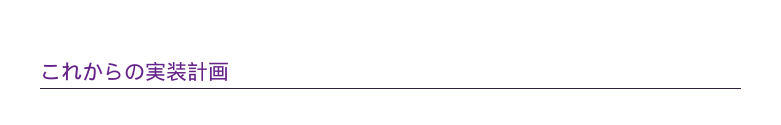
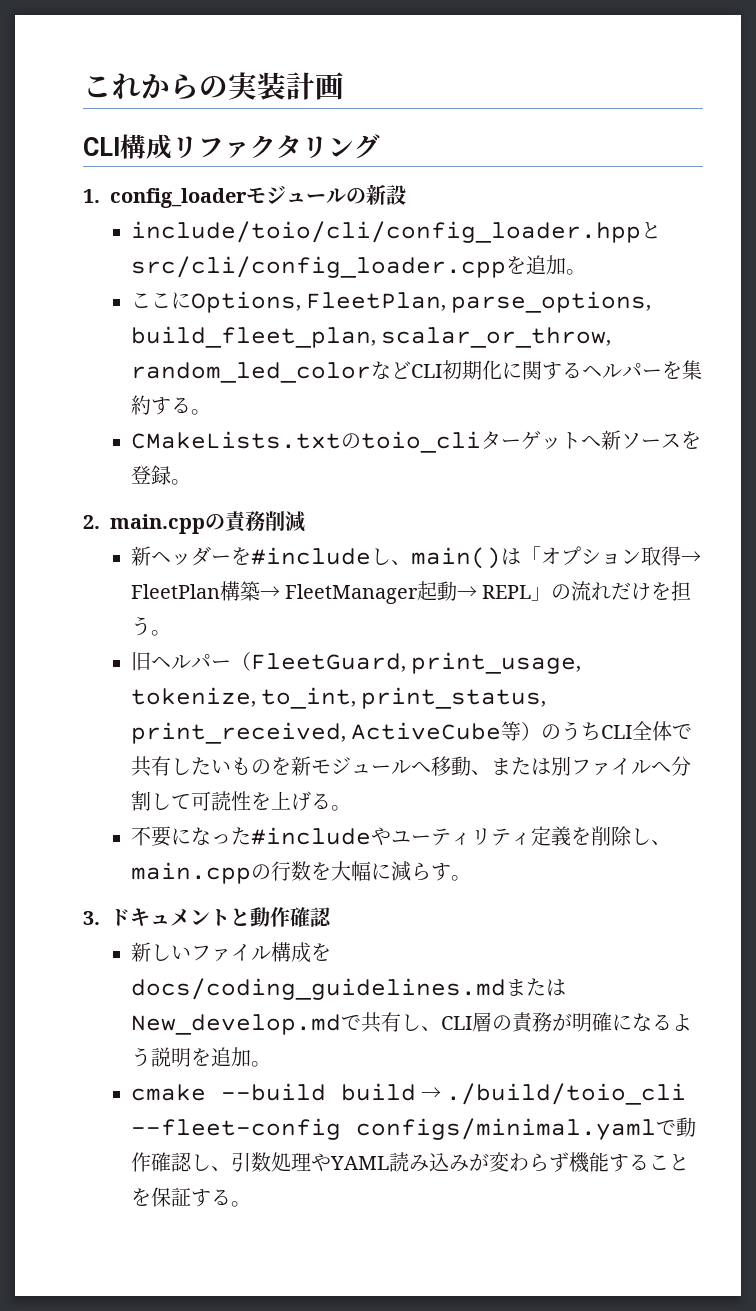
+ CLI構成リファクタリング
+ 1. config_loaderモジュールの新設
+ include/toio/cli/config_loader.hppとsrc/cli/config_loader.cppを追加。
+ ここにOptions, FleetPlan, parse_options, build_fleet_plan, scalar_or_throw, random_led_colorなどCLI初期化に関するヘルパーを集約する。
+ CMakeLists.txtのtoio_cliターゲットへ新ソースを登録。
+ 2. main.cppの責務削減
+ 新ヘッダーを#includeし、main()は「オプション取得→ FleetPlan構築→ FleetManager起動→ REPL」の流れだけを担う。
+ 旧ヘルパー（FleetGuard, print_usage, tokenize, to_int, print_status, print_received, ActiveCube等）のうちCLI全体で共有したいものを新モジュールへ移動、または別ファイルへ分割して可読性を上げる。
+ 不要になった#includeやユーティリティ定義を削除し、main.cppの行数を大幅に減らす。
+ 3.ドキュメントと動作確認
+ 新しいファイル構成をdocs/coding_guidelines.mdまたはNew_develop.mdで共有し、CLI層の責務が明確になるよう説明を追加。
+ cmake --build build → ./build/toio_cli --fleet-config configs/minimal.yamlで動作確認し、引数処理やYAML読み込みが変わらず機能することを保証する。

